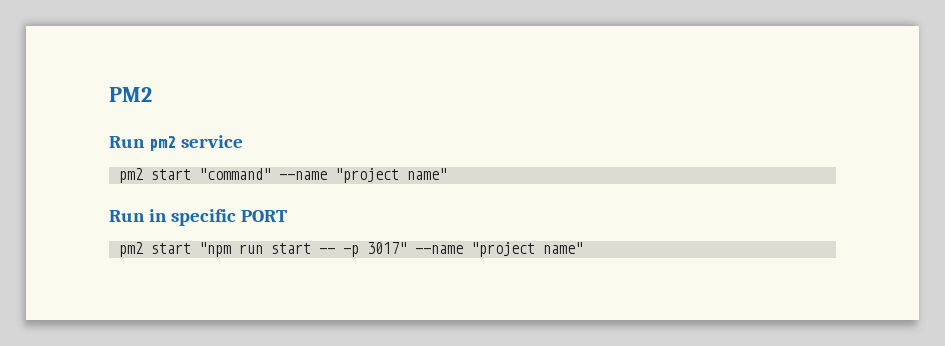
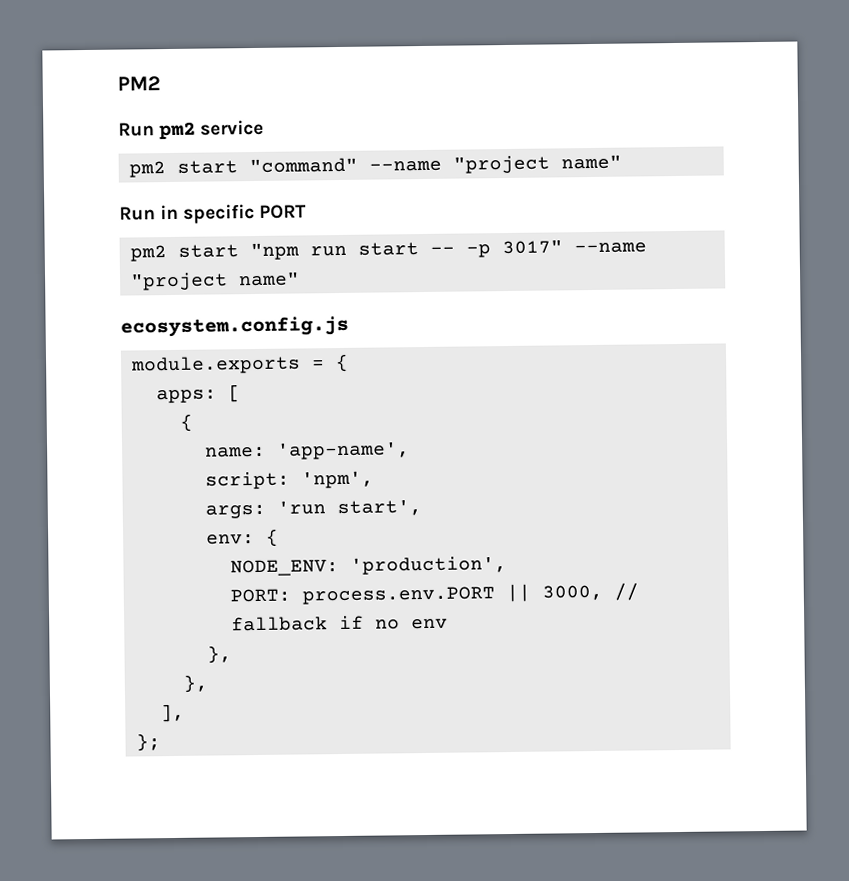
+ ecosystem.config.js
+ module.exports = {
+ apps: [
+ {
+ name: 'app-name',
+ script: 'npm',
+ args: 'run start',
+ env: {
+ NODE_ENV: 'production',
+ PORT: process.env.PORT || 3000, // fallback if no env
+ },
+ },
+ ],
+ };

